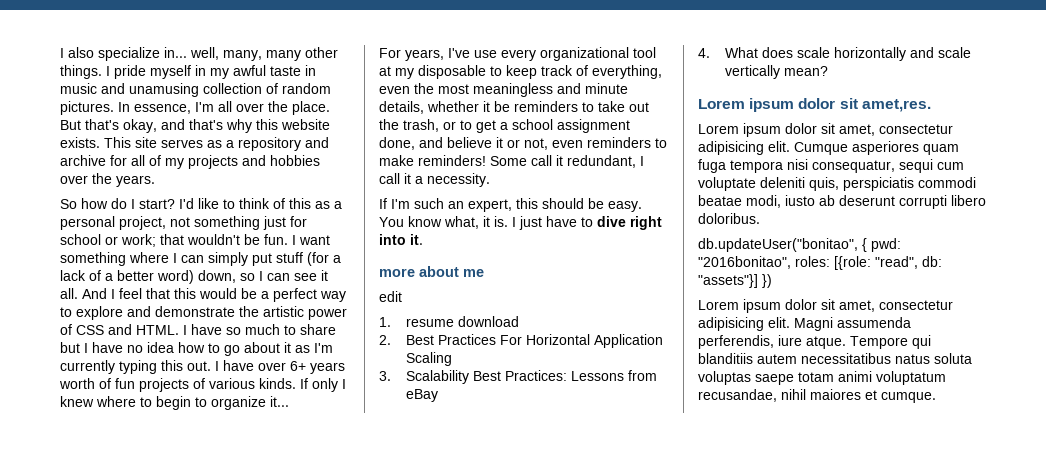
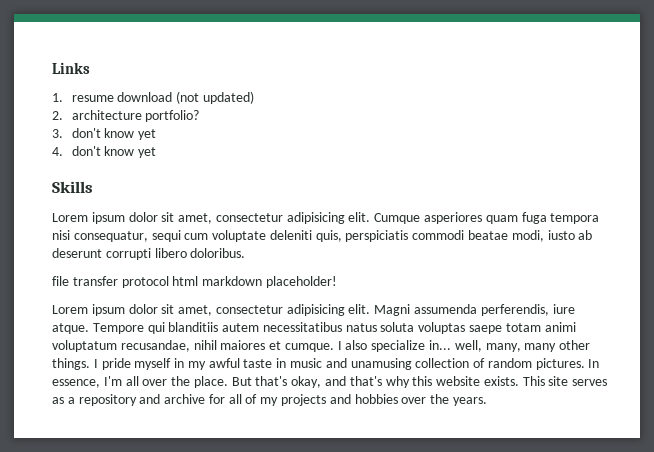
+ Links
+ 1. resume download (not updated)
+ 2. architecture portfolio?
+ 3. don't know yet
+ 4. don't know yet
+ Skills
+ Lorem ipsum dolor sit amet, consectetur adipisicing elit. Cumque asperiores quam fuga tempora nisi consequatur, sequi cum voluptate deleniti quis, perspiciatis commodi beatae modi, iusto ab deserunt corrupti libero doloribus.
+ file transfer protocol html markdown placeholder!
+ Lorem ipsum dolor sit amet, consectetur adipisicing elit. Magni assumenda perferendis, iure atque. Tempore qui blanditiis autem necessitatibus natus soluta voluptas saepe totam animi voluptatum recusandae, nihil maiores et cumque.
- So how do I start? I'd like to think of this as a personal project, not something just for school or work; that wouldn't be fun. I want something where I can simply put stuff (for a lack of a better word) down, so I can see it all. And I feel that this would be a perfect way to explore and demonstrate the artistic power of CSS and HTML. I have so much to share but I have no idea how to go about it as I'm currently typing this out. I have over 6+ years worth of fun projects of various kinds. If only I knew where to begin to organize it...
- For years, I've use every organizational tool at my disposable to keep track of everything, even the most meaningless and minute details, whether it be reminders to take out the trash, or to get a school assignment done, and believe it or not, even reminders to make reminders! Some call it redundant, I call it a necessity.
- If I'm such an expert, this should be easy. You know what, it is. I just have to dive right into it.
- more about me
- edit
- 1. resume download
- 2. Best Practices For Horizontal Application Scaling
- 3. Scalability Best Practices: Lessons from eBay
- 4. What does scale horizontally and scale vertically mean?
- Lorem ipsum dolor sit amet,res.
- Lorem ipsum dolor sit amet, consectetur adipisicing elit. Cumque asperiores quam fuga tempora nisi consequatur, sequi cum voluptate deleniti quis, perspiciatis commodi beatae modi, iusto ab deserunt corrupti libero doloribus.
- db.updateUser("bonitao", { pwd: "2016bonitao", roles: [{role: "read", db: "assets"}] })
- Lorem ipsum dolor sit amet, consectetur adipisicing elit. Magni assumenda perferendis, iure atque. Tempore qui blanditiis autem necessitatibus natus soluta voluptas saepe totam animi voluptatum recusandae, nihil maiores et cumque.

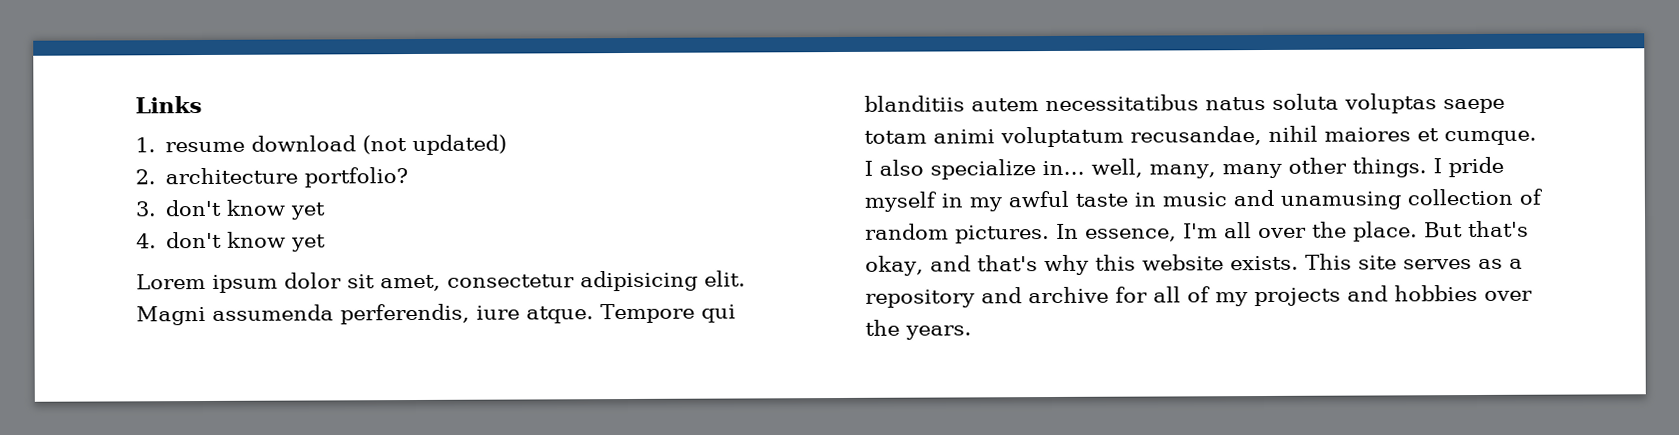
- Skills
- Lorem ipsum dolor sit amet, consectetur adipisicing elit. Cumque asperiores quam fuga tempora nisi consequatur, sequi cum voluptate deleniti quis, perspiciatis commodi beatae modi, iusto ab deserunt corrupti libero doloribus.
- file transfer protocol html markdown placeholder!

